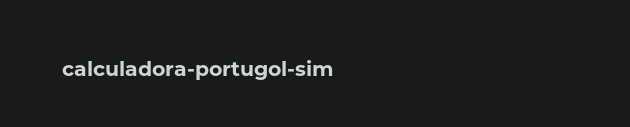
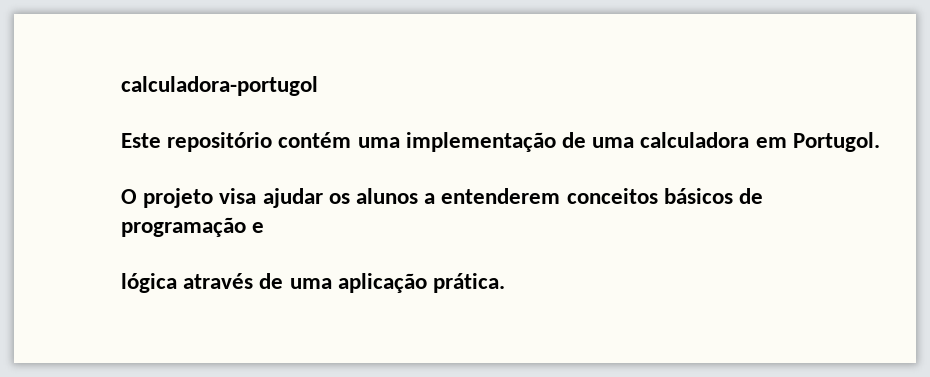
- calculadora-portugol-sim
+ calculadora-portugol
+ Este repositório contém uma implementação de uma calculadora em Portugol.
+ O projeto visa ajudar os alunos a entenderem conceitos básicos de programação e
+ lógica através de uma aplicação prática.

